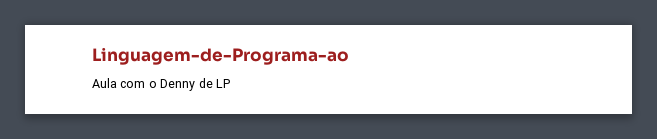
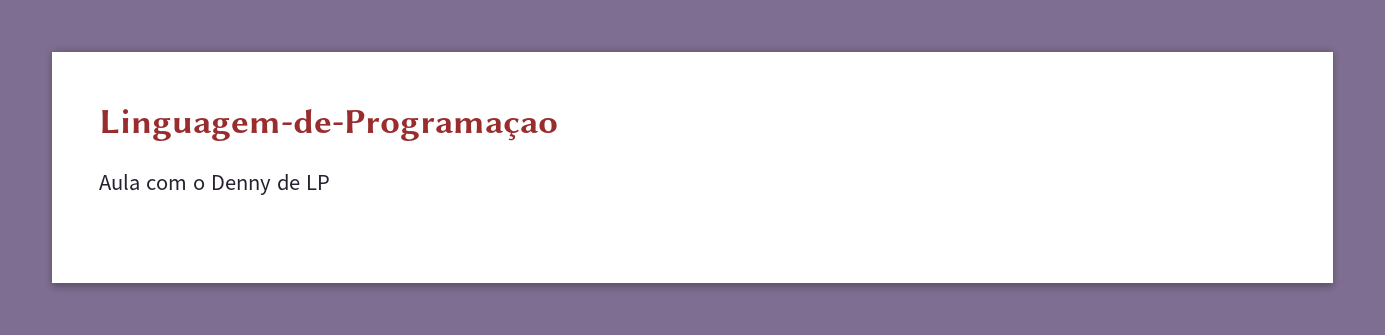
- Linguagem-de-Programa-ao
+ Linguagem-de-Programaçao

